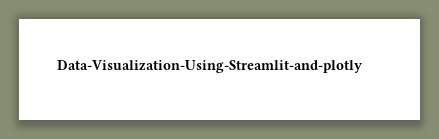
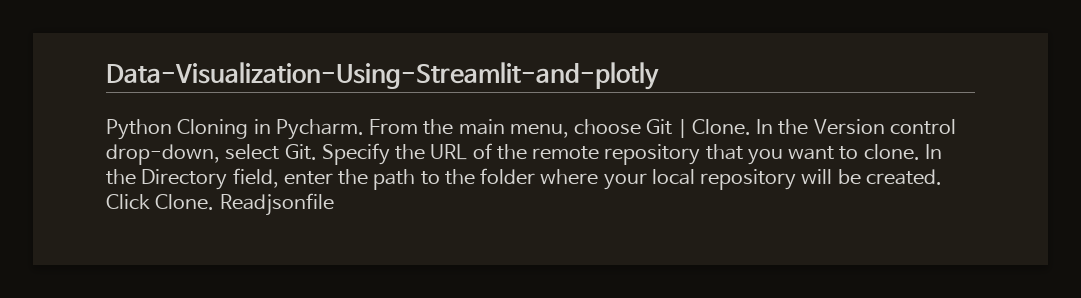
+ Python Cloning in Pycharm. From the main menu, choose Git | Clone. In the Version control drop-down, select Git. Specify the URL of the remote repository that you want to clone. In the Directory field, enter the path to the folder where your local repository will be created. Click Clone. Readjsonfile

